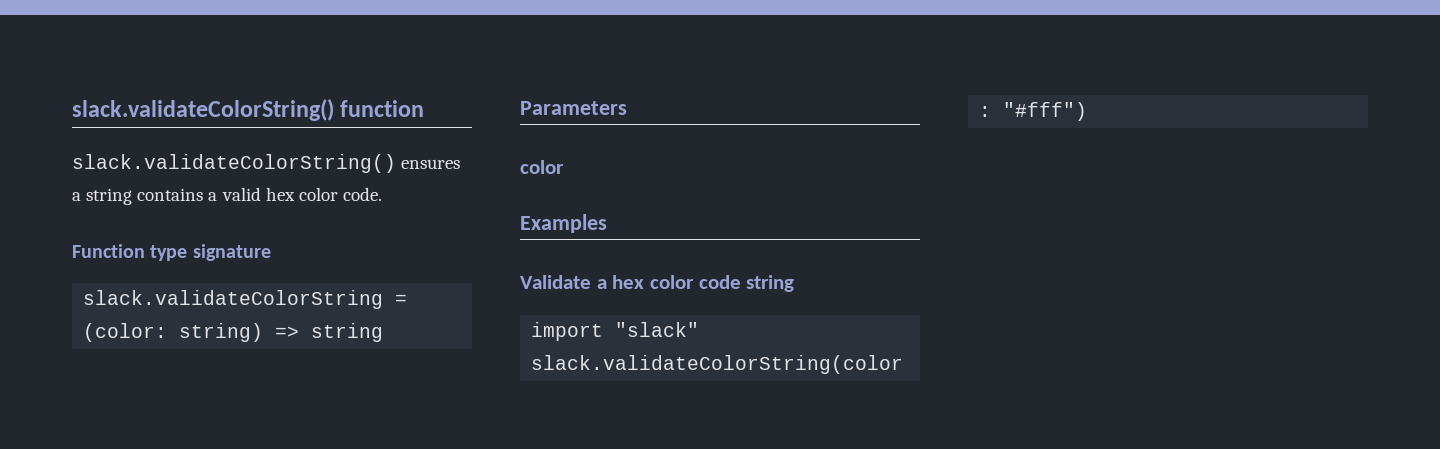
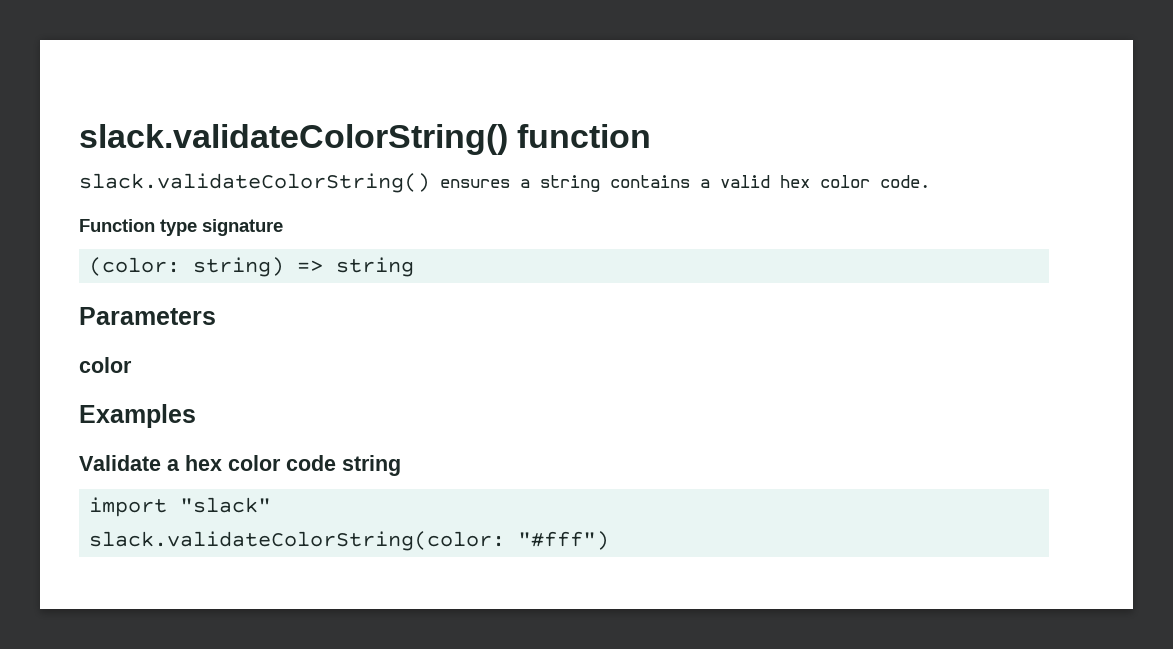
- slack.validateColorString = (color: string) => string
+ (color: string) => string

